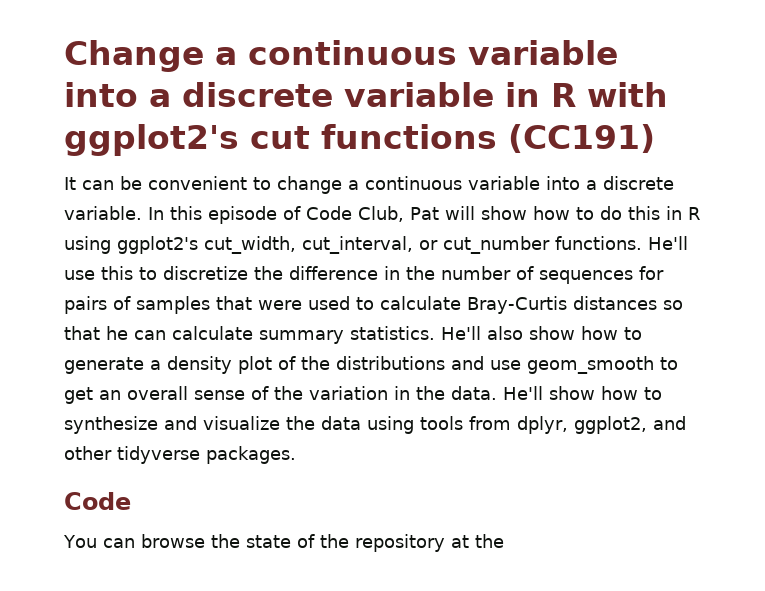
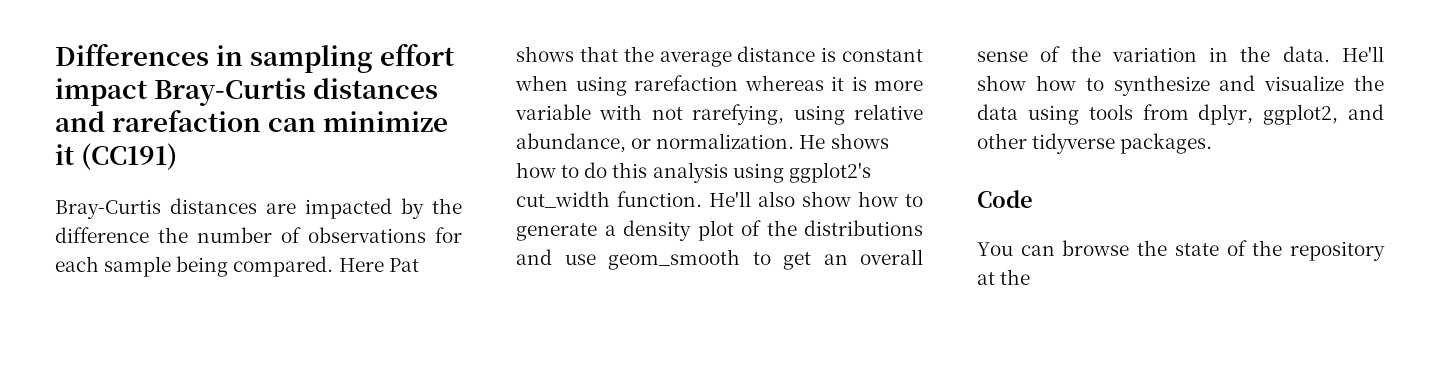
- Change a continuous variable into a discrete variable in R with ggplot2's cut functions (CC191)
- It can be convenient to change a continuous variable into a discrete variable. In this episode of Code Club, Pat will show how to do this in R using ggplot2's cut_width, cut_interval, or cut_number functions. He'll use this to discretize the difference in the number of sequences for pairs of samples that were used to calculate Bray-Curtis distances so that he can calculate summary statistics.
+ Differences in sampling effort impact Bray-Curtis distances and rarefaction can minimize it (CC191)
+ Bray-Curtis distances are impacted by the difference the number of observations for each sample being compared. Here Pat shows that the average distance is constant when using rarefaction whereas it is more variable with not rarefying, using relative abundance, or normalization. He shows how to do this analysis using ggplot2's cut_width function.

